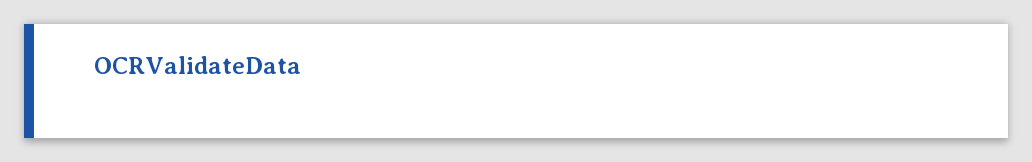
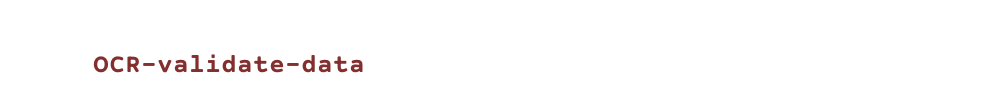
- OCRValidateData
+ OCR-validate-data

